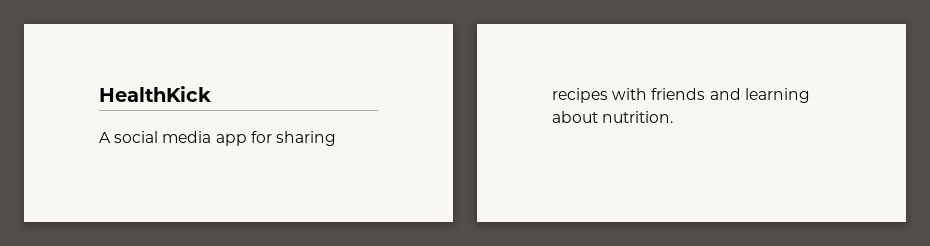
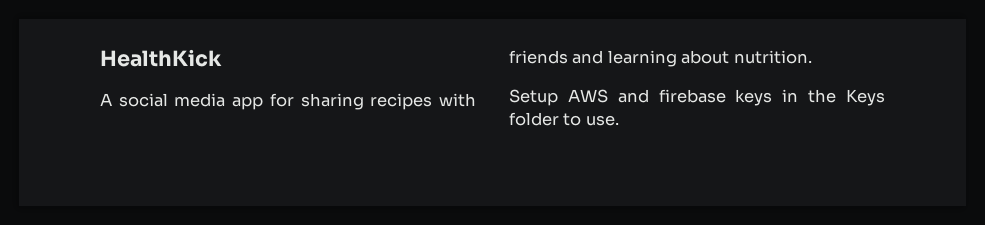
+ Setup AWS and firebase keys in the Keys folder to use.

